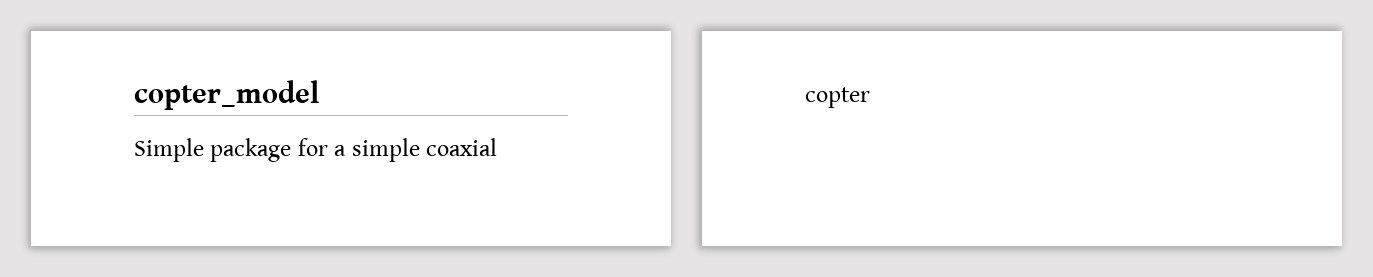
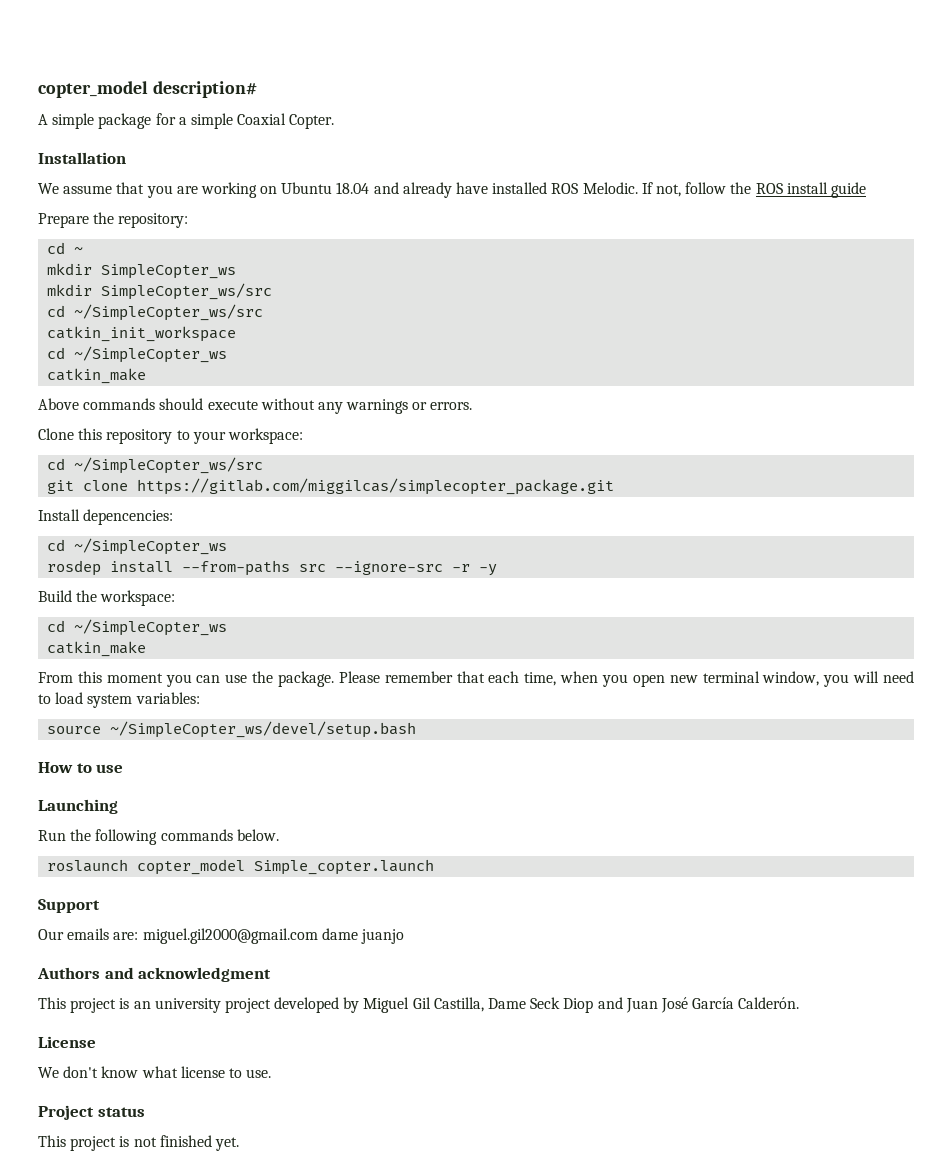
- copter_model
- Simple package for a simple coaxial copter
+ copter_model description#
+ A simple package for a simple Coaxial Copter.
+ Installation
+ We assume that you are working on Ubuntu 18.04 and already have installed ROS Melodic. If not, follow the ROS install guide
+ Prepare the repository:
+ cd ~
+ mkdir SimpleCopter_ws
+ mkdir SimpleCopter_ws/src
+ cd ~/SimpleCopter_ws/src
+ catkin_init_workspace
+ cd ~/SimpleCopter_ws
+ catkin_make
+ Above commands should execute without any warnings or errors.
+ Clone this repository to your workspace:
+ cd ~/SimpleCopter_ws/src
+ git clone https://gitlab.com/miggilcas/simplecopter_package.git
+ Install depencencies:
+ cd ~/SimpleCopter_ws
+ rosdep install --from-paths src --ignore-src -r -y
+ Build the workspace:
+ cd ~/SimpleCopter_ws
+ catkin_make
+ From this moment you can use the package. Please remember that each time, when you open new terminal window, you will need to load system variables:
+ source ~/SimpleCopter_ws/devel/setup.bash
+ How to use
+ Launching
+ Run the following commands below.
+ roslaunch copter_model Simple_copter.launch
+ Support
+ Our emails are: miguel.gil2000@gmail.com dame juanjo
+ Authors and acknowledgment
+ This project is an university project developed by Miguel Gil Castilla, Dame Seck Diop and Juan José García Calderón.
+ License
+ We don't know what license to use.
+ Project status
+ This project is not finished yet.

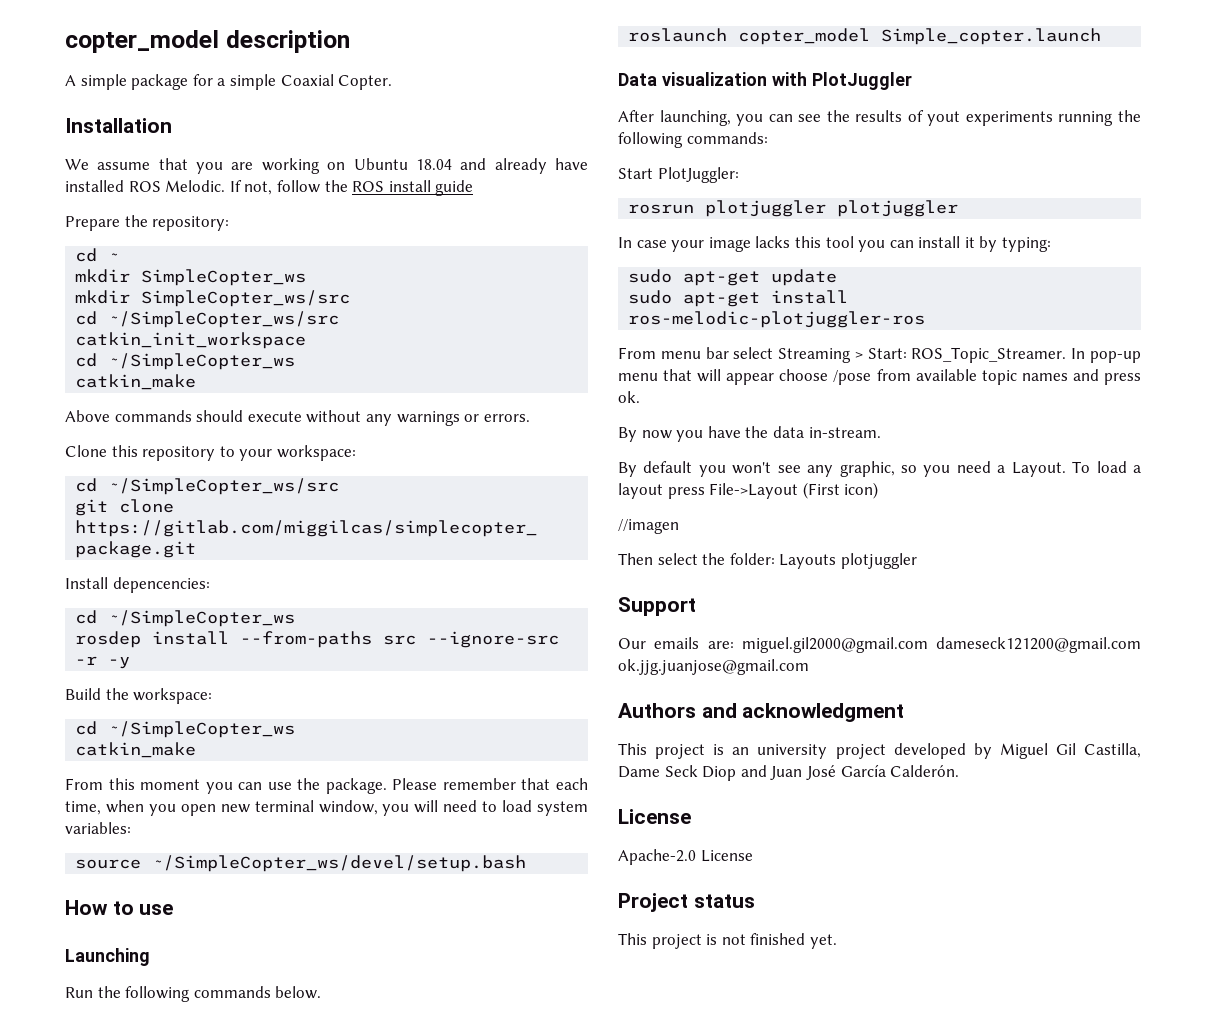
- copter_model description#
+ copter_model description
+ Data visualization with PlotJuggler
+ After launching, you can see the results of yout experiments running the following commands:
+ Start PlotJuggler:
+ rosrun plotjuggler plotjuggler
+ In case your image lacks this tool you can install it by typing:
+ sudo apt-get update
+ sudo apt-get install ros-melodic-plotjuggler-ros
+ From menu bar select Streaming > Start: ROS_Topic_Streamer. In pop-up menu that will appear choose /pose from available topic names and press ok.
+ By now you have the data in-stream.
+ By default you won't see any graphic, so you need a Layout. To load a layout press File->Layout (First icon)
+ //imagen
+ Then select the folder: Layouts plotjuggler
- Our emails are: miguel.gil2000@gmail.com dame juanjo
+ Our emails are: miguel.gil2000@gmail.com dameseck121200@gmail.com ok.jjg.juanjose@gmail.com
- We don't know what license to use.
+ Apache-2.0 License

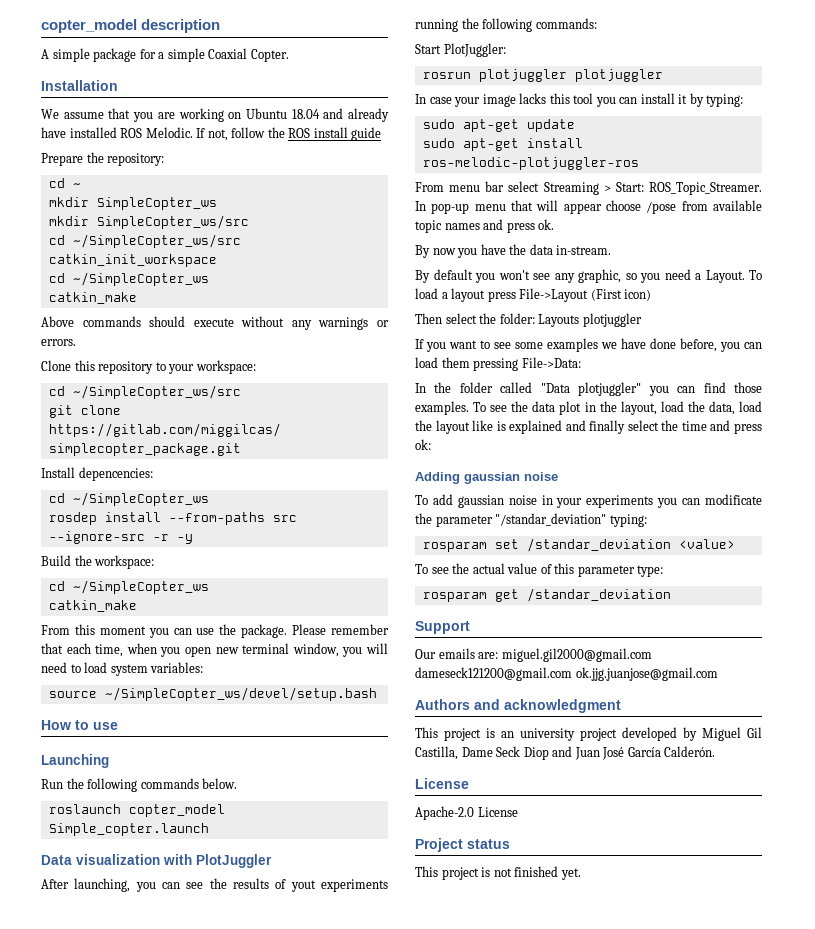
- //imagen
+ If you want to see some examples we have done before, you can load them pressing File->Data:
+ In the folder called "Data plotjuggler" you can find those examples. To see the data plot in the layout, load the data, load the layout like is explained and finally select the time and press ok:
+ Adding gaussian noise
+ To add gaussian noise in your experiments you can modificate the parameter "/standar_deviation" typing:
+ rosparam set /standar_deviation <value>
+ To see the actual value of this parameter type:
+ rosparam get /standar_deviation

